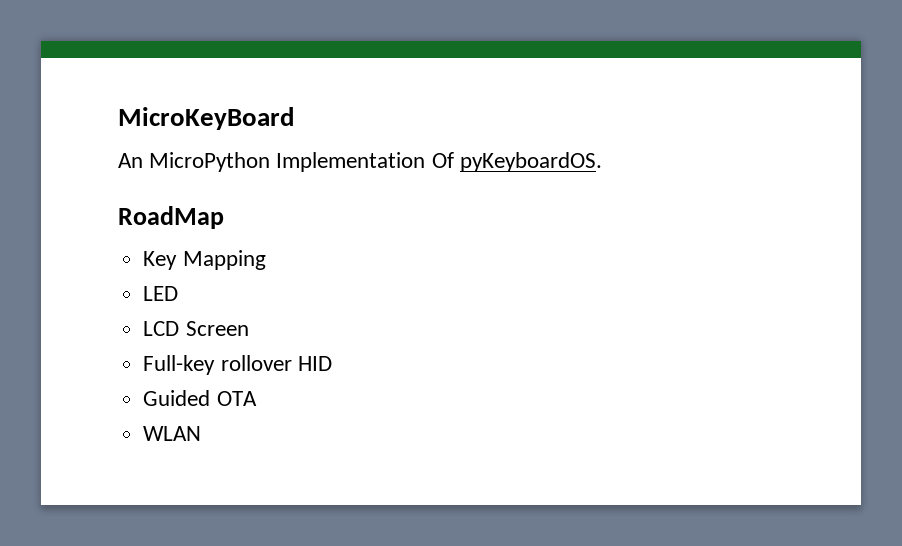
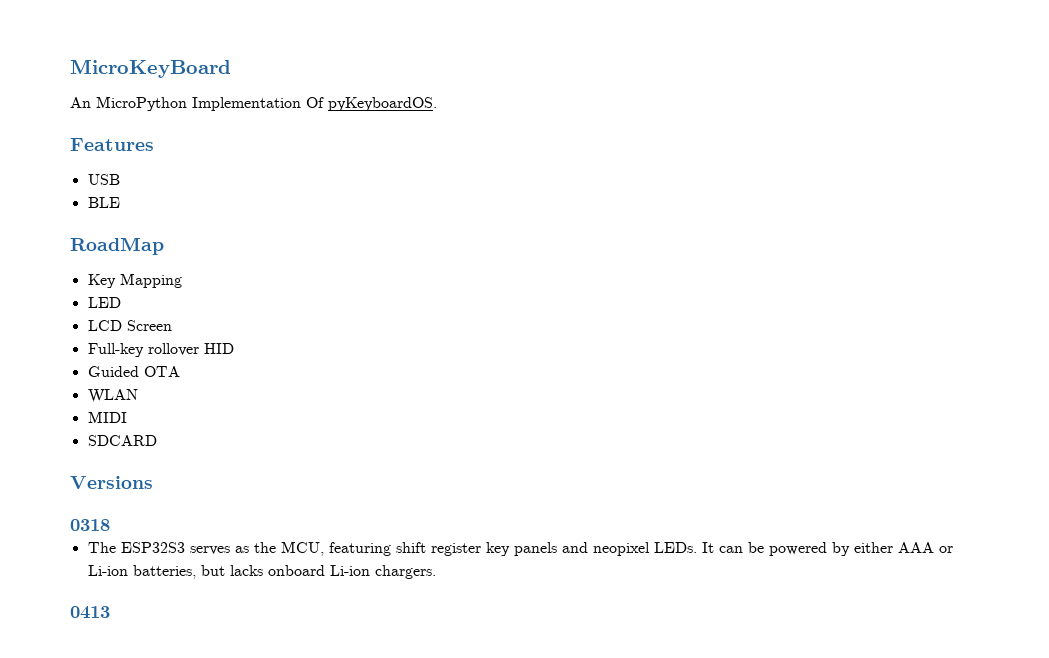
+ Features
+ USB
+ BLE
+ MIDI
+ SDCARD
+ Versions
+ 0318
+ The ESP32S3 serves as the MCU, featuring shift register key panels and neopixel LEDs. It can be powered by either AAA or Li-ion batteries, but lacks onboard Li-ion chargers.
+ 0413

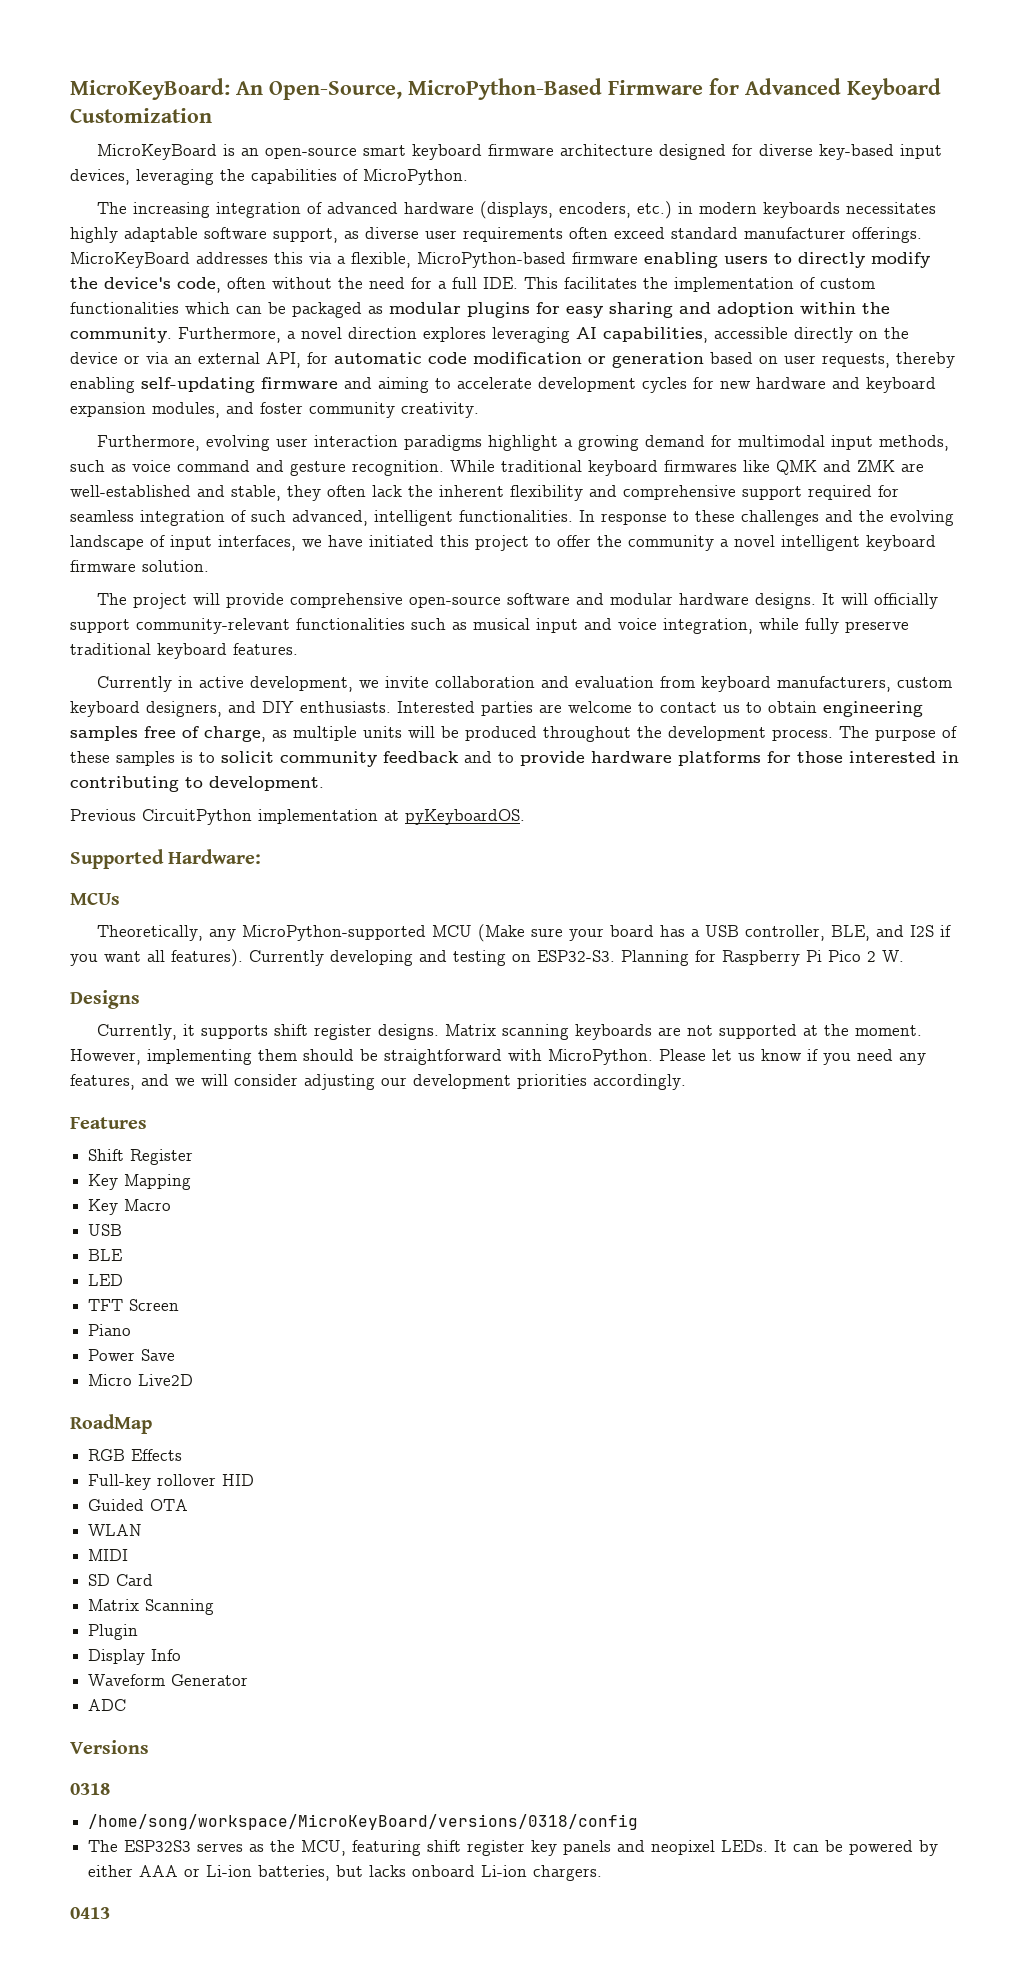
- MicroKeyBoard
- An MicroPython Implementation Of pyKeyboardOS.
+ MicroKeyBoard: An Open-Source, MicroPython-Based Firmware for Advanced Keyboard Customization
+ MicroKeyBoard is an open-source smart keyboard firmware architecture designed for diverse key-based input devices, leveraging the capabilities of MicroPython.
+ The increasing integration of advanced hardware (displays, encoders, etc.) in modern keyboards necessitates highly adaptable software support, as diverse user requirements often exceed standard manufacturer offerings. MicroKeyBoard addresses this via a flexible, MicroPython-based firmware enabling users to directly modify the device's code, often without the need for a full IDE. This facilitates the implementation of custom functionalities which can be packaged as modular plugins for easy sharing and adoption within the community. Furthermore, a novel direction explores leveraging AI capabilities, accessible directly on the device or via an external API, for automatic code modification or generation based on user requests, thereby enabling self-updating firmware and aiming to accelerate development cycles for new hardware and keyboard expansion modules, and foster community creativity.
+ Furthermore, evolving user interaction paradigms highlight a growing demand for multimodal input methods, such as voice command and gesture recognition. While traditional keyboard firmwares like QMK and ZMK are well-established and stable, they often lack the inherent flexibility and comprehensive support required for seamless integration of such advanced, intelligent functionalities. In response to these challenges and the evolving landscape of input interfaces, we have initiated this project to offer the community a novel intelligent keyboard firmware solution.
+ The project will provide comprehensive open-source software and modular hardware designs. It will officially support community-relevant functionalities such as musical input and voice integration, while fully preserve traditional keyboard features.
+ Currently in active development, we invite collaboration and evaluation from keyboard manufacturers, custom keyboard designers, and DIY enthusiasts. Interested parties are welcome to contact us to obtain engineering samples free of charge, as multiple units will be produced throughout the development process. The purpose of these samples is to solicit community feedback and to provide hardware platforms for those interested in contributing to development.
+ Previous CircuitPython implementation at pyKeyboardOS.
+ Supported Hardware:
+ MCUs
+ Theoretically, any MicroPython-supported MCU (Make sure your board has a USB controller, BLE, and I2S if you want all features). Currently developing and testing on ESP32-S3. Planning for Raspberry Pi Pico 2 W.
+ Designs
+ Currently, it supports shift register designs. Matrix scanning keyboards are not supported at the moment. However, implementing them should be straightforward with MicroPython. Please let us know if you need any features, and we will consider adjusting our development priorities accordingly.
  Features
+ Shift Register
+ Key Mapping
+ Key Macro
  USB
  BLE
+ LED
+ TFT Screen
+ Piano
+ Power Save
+ Micro Live2D
  RoadMap
- Key Mapping
- LED
- LCD Screen
+ RGB Effects
- SDCARD
+ SD Card
+ Matrix Scanning
+ Plugin
+ Display Info
+ Waveform Generator
+ ADC
+ /home/song/workspace/MicroKeyBoard/versions/0318/config

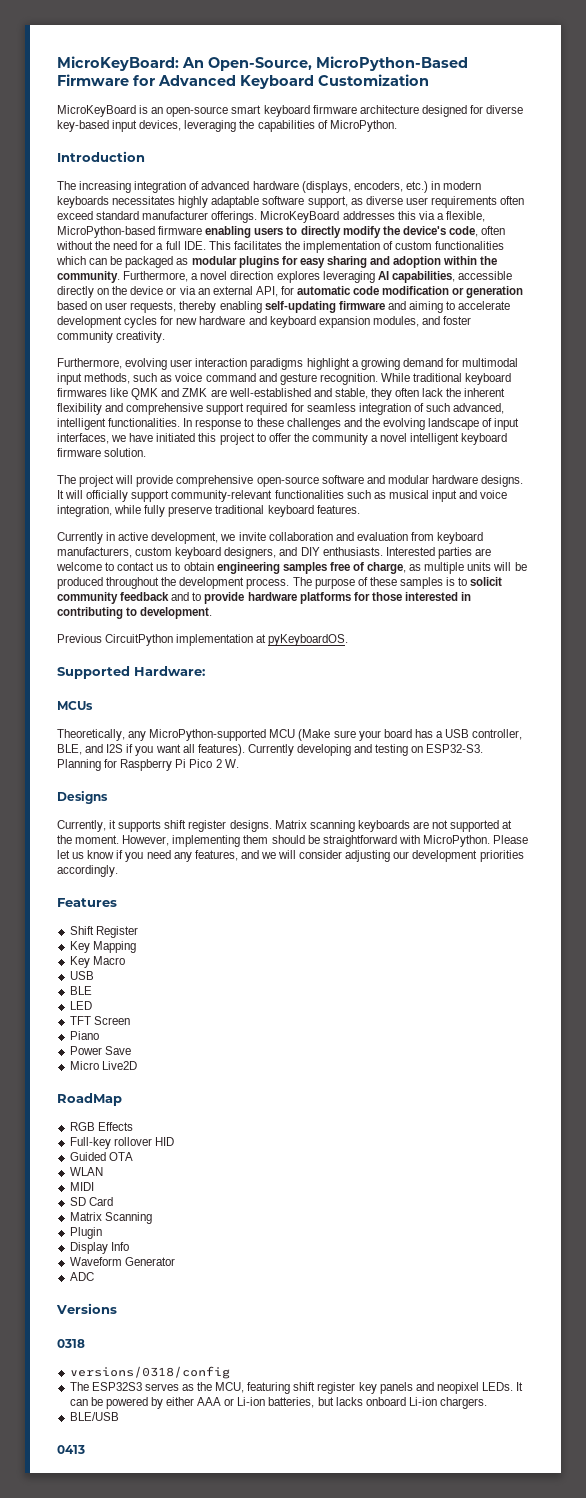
+ Introduction
- /home/song/workspace/MicroKeyBoard/versions/0318/config
+ versions/0318/config
+ BLE/USB

